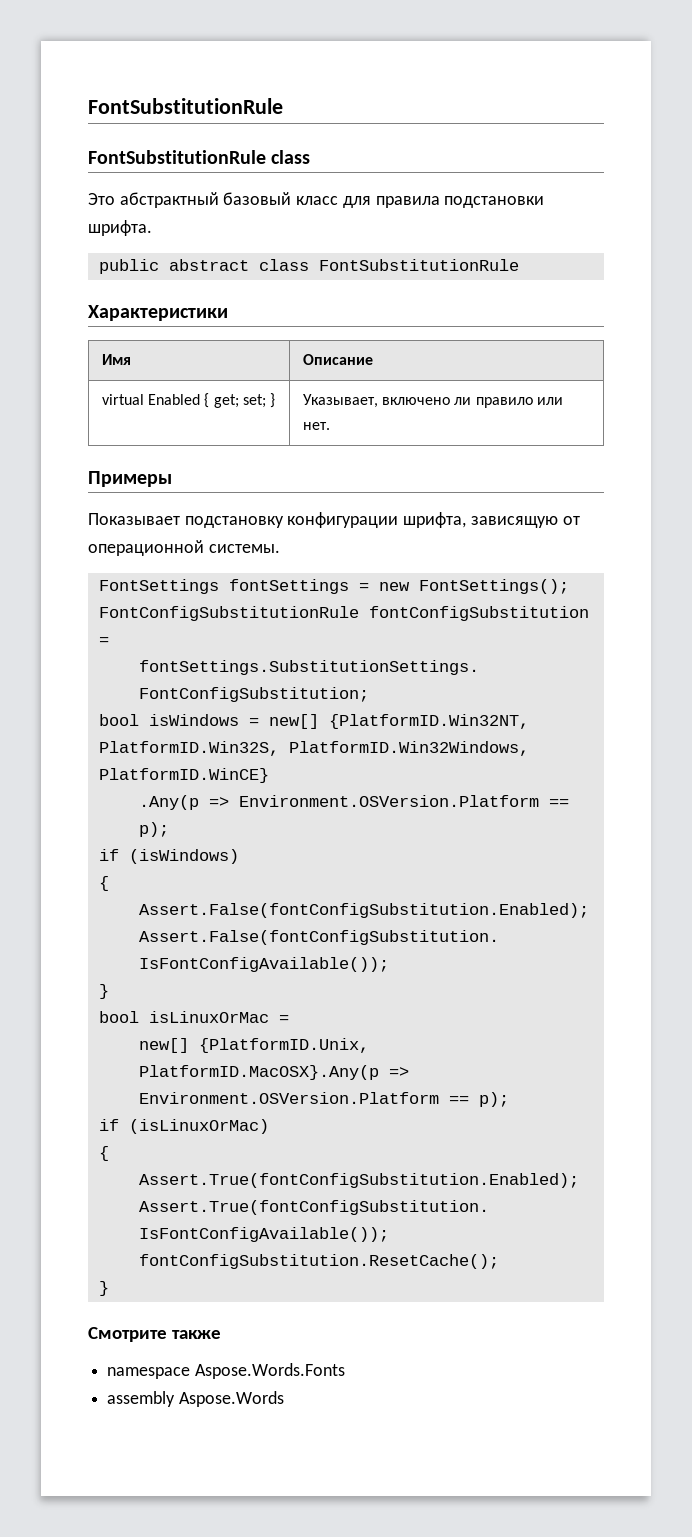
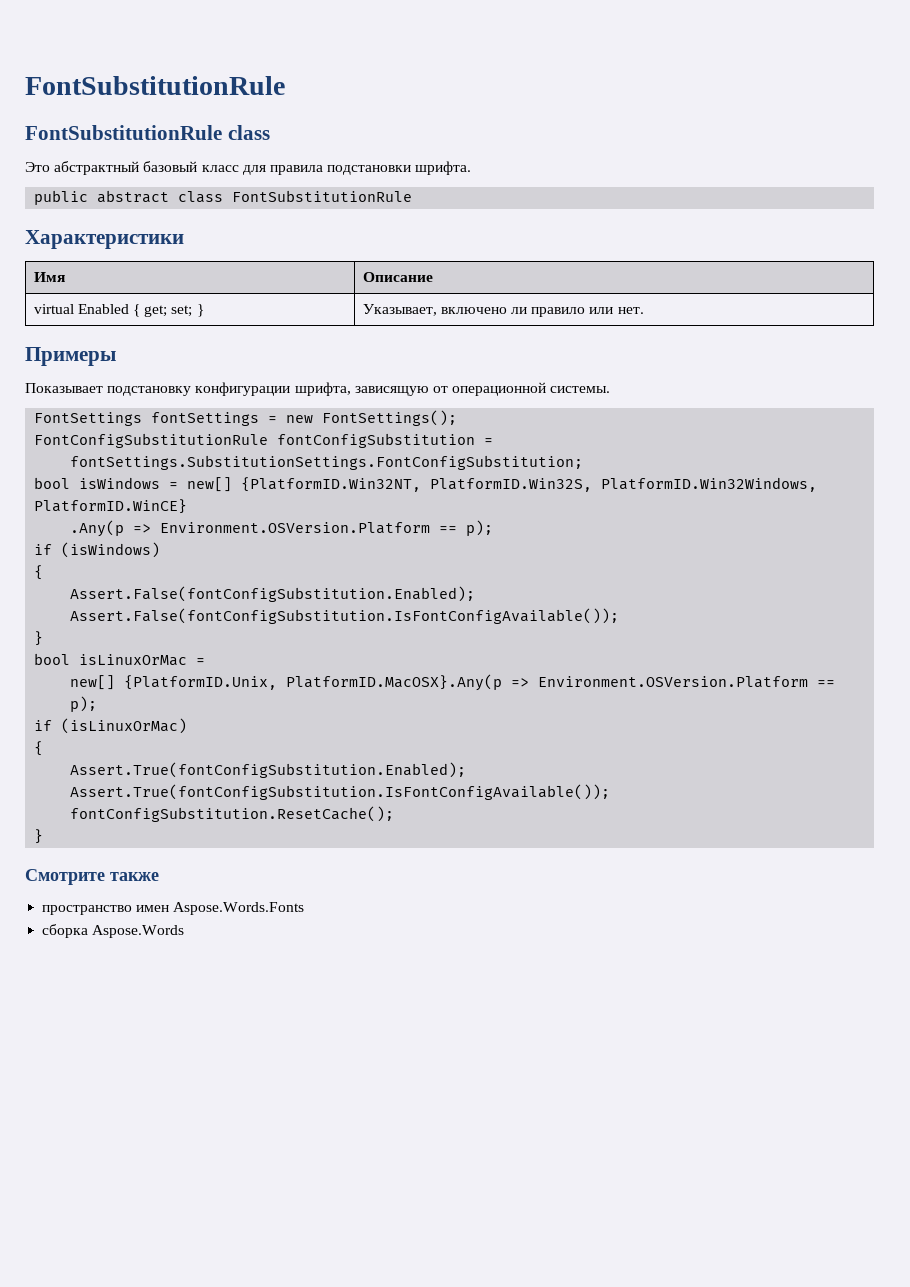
- namespace Aspose.Words.Fonts
+ пространство имен Aspose.Words.Fonts
- assembly Aspose.Words
+ сборка Aspose.Words

